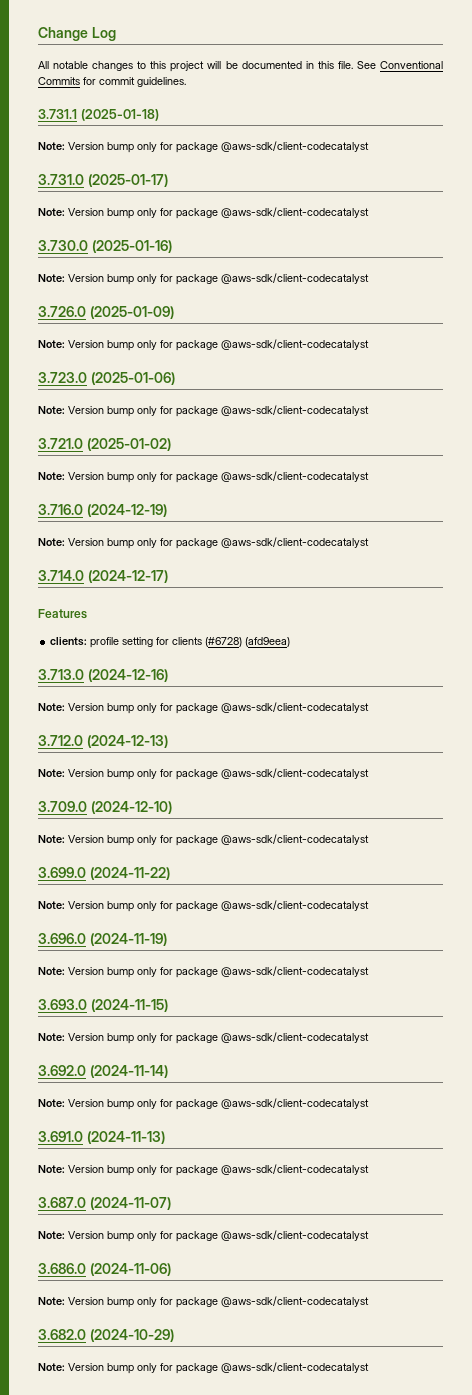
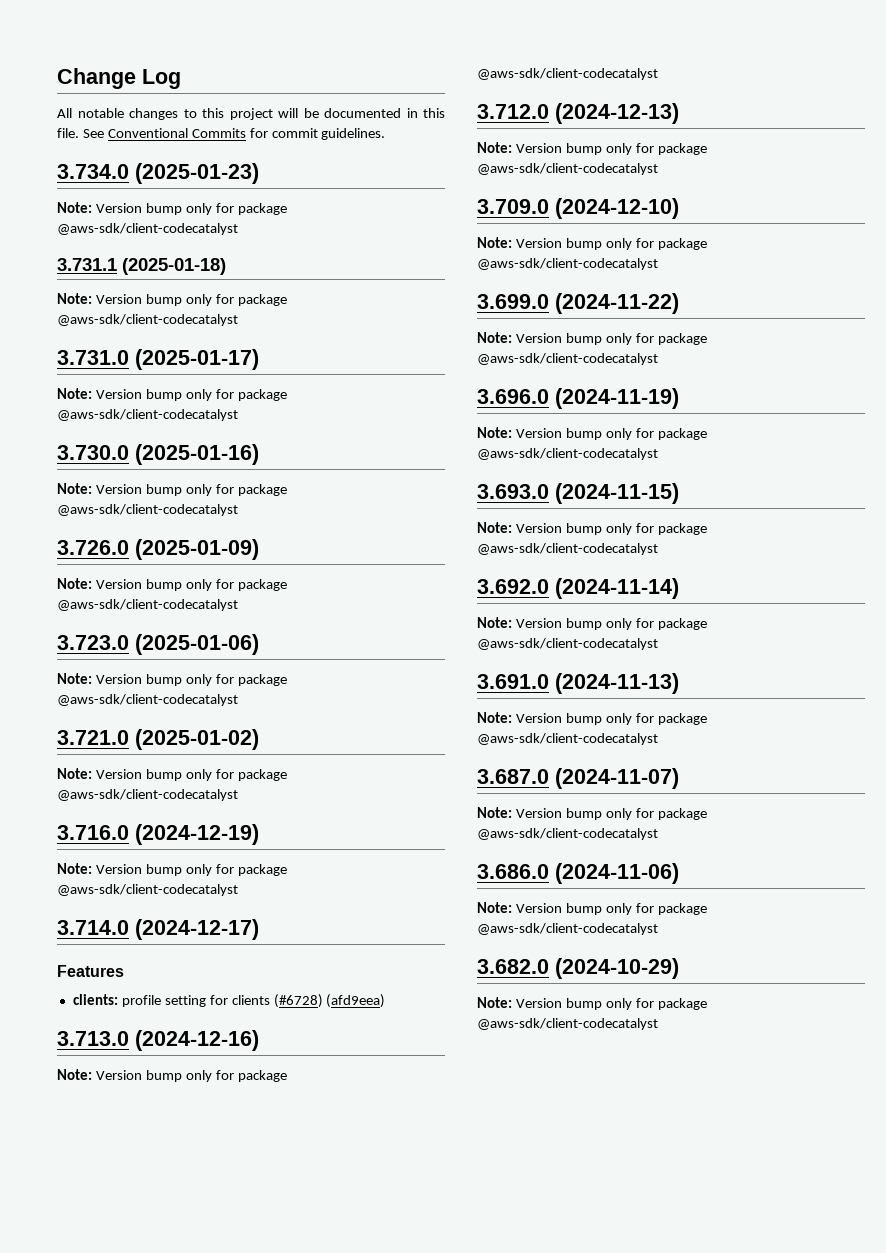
+ 3.734.0 (2025-01-23)
+ Note: Version bump only for package @aws-sdk/client-codecatalyst

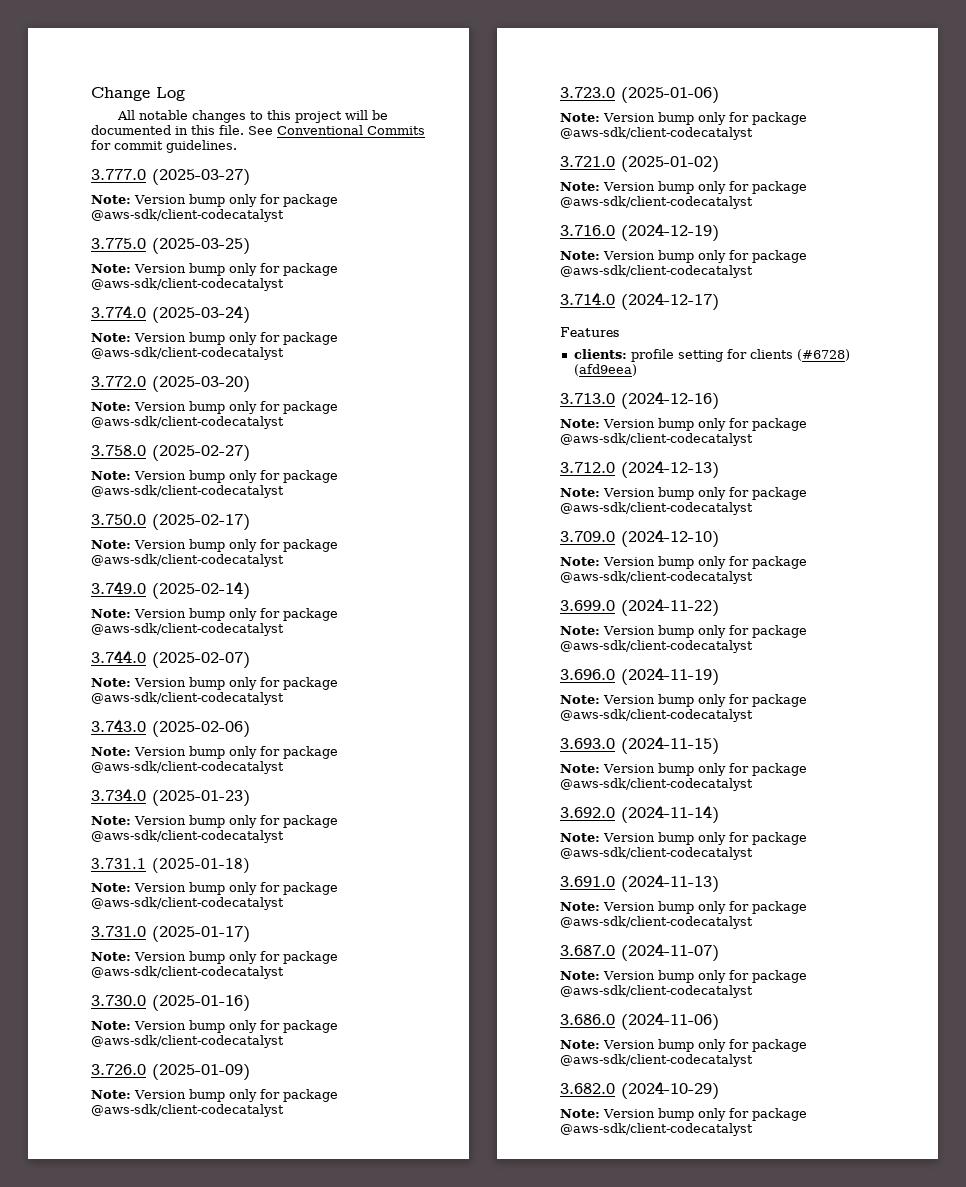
+ 3.777.0 (2025-03-27)
+ Note: Version bump only for package @aws-sdk/client-codecatalyst
+ 3.775.0 (2025-03-25)
+ Note: Version bump only for package @aws-sdk/client-codecatalyst
+ 3.774.0 (2025-03-24)
+ Note: Version bump only for package @aws-sdk/client-codecatalyst
+ 3.772.0 (2025-03-20)
+ Note: Version bump only for package @aws-sdk/client-codecatalyst
+ 3.758.0 (2025-02-27)
+ Note: Version bump only for package @aws-sdk/client-codecatalyst
+ 3.750.0 (2025-02-17)
+ Note: Version bump only for package @aws-sdk/client-codecatalyst
+ 3.749.0 (2025-02-14)
+ Note: Version bump only for package @aws-sdk/client-codecatalyst
+ 3.744.0 (2025-02-07)
+ Note: Version bump only for package @aws-sdk/client-codecatalyst
+ 3.743.0 (2025-02-06)
+ Note: Version bump only for package @aws-sdk/client-codecatalyst

